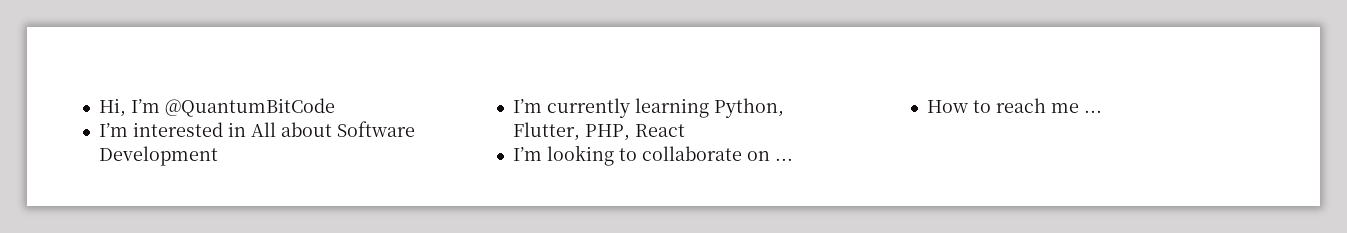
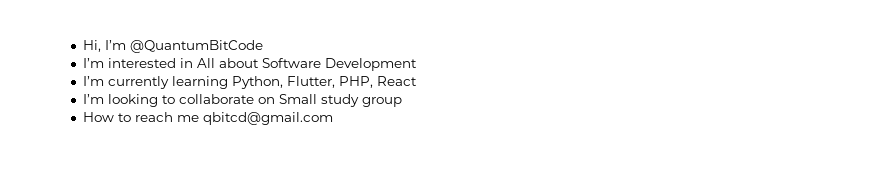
- I’m looking to collaborate on ...
+ I’m looking to collaborate on Small study group
- How to reach me ...
+ How to reach me qbitcd@gmail.com

